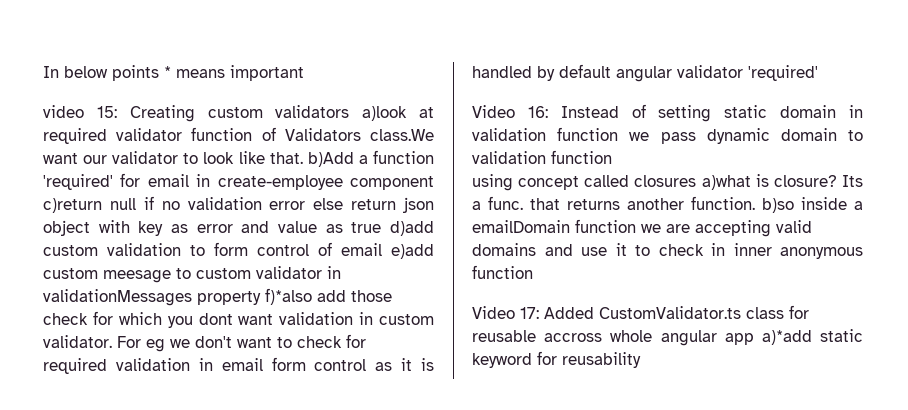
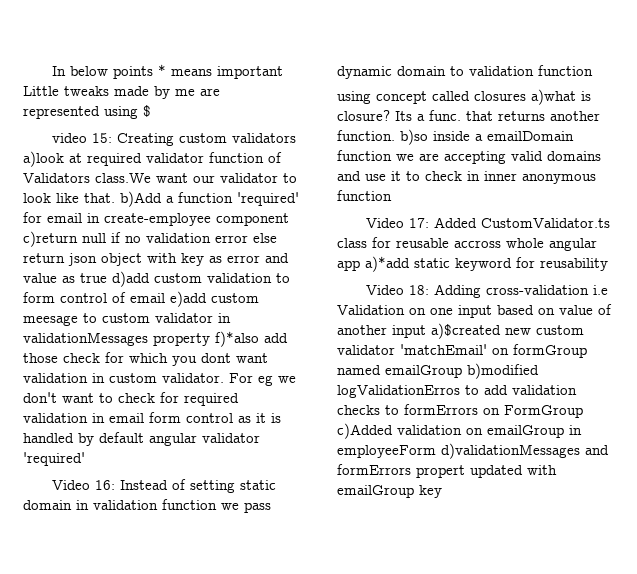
- In below points * means important
+ In below points * means important Little tweaks made by me are represented using $
+ Video 18: Adding cross-validation i.e Validation on one input based on value of another input a)$created new custom validator 'matchEmail' on formGroup named emailGroup b)modified logValidationErros to add validation checks to formErrors on FormGroup c)Added validation on emailGroup in employeeForm d)validationMessages and formErrors propert updated with emailGroup key

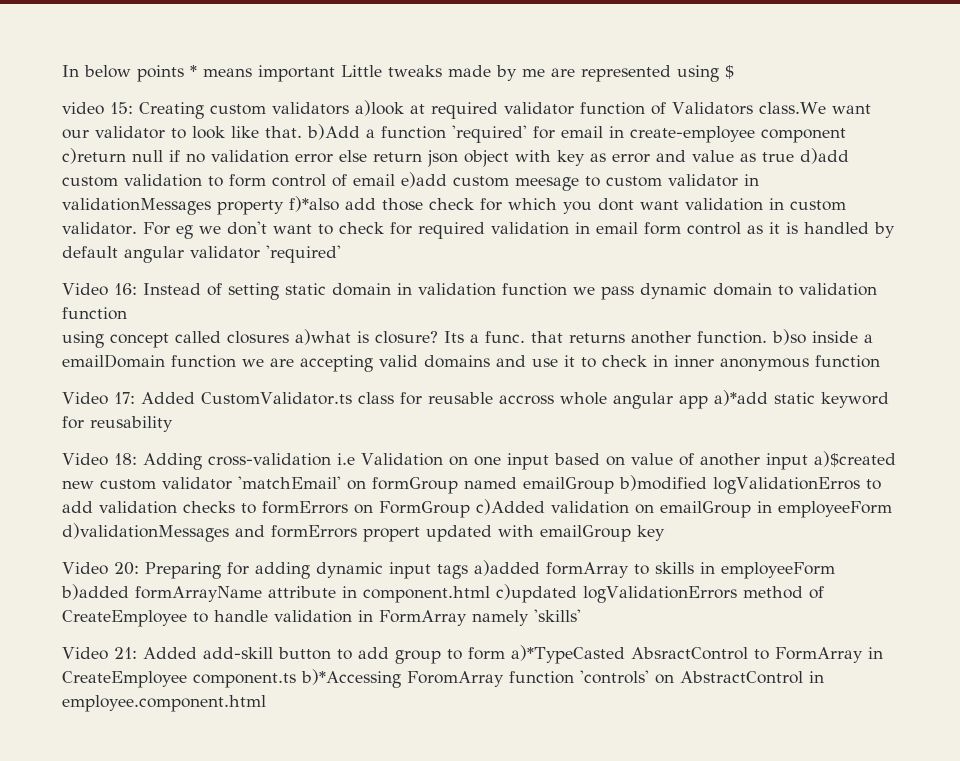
+ Video 20: Preparing for adding dynamic input tags a)added formArray to skills in employeeForm b)added formArrayName attribute in component.html c)updated logValidationErrors method of CreateEmployee to handle validation in FormArray namely 'skills'
+ Video 21: Added add-skill button to add group to form a)*TypeCasted AbsractControl to FormArray in CreateEmployee component.ts b)*Accessing ForomArray function 'controls' on AbstractControl in employee.component.html

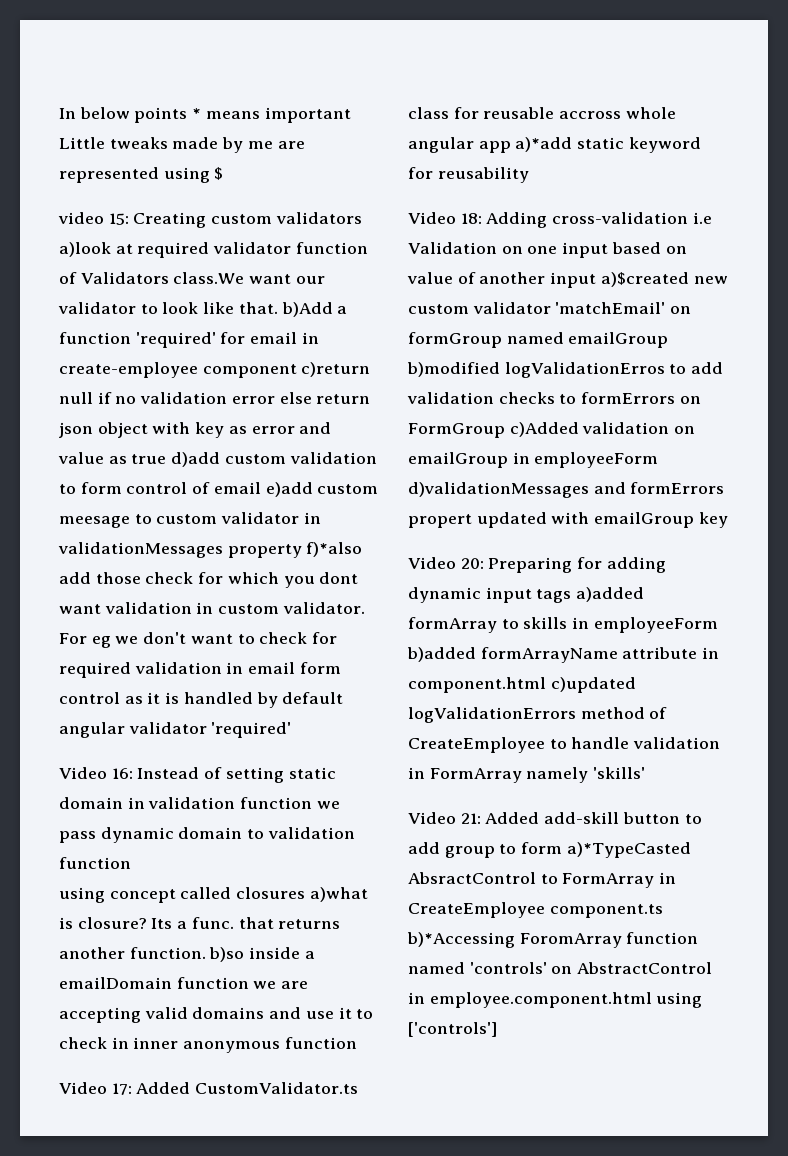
- Video 21: Added add-skill button to add group to form a)*TypeCasted AbsractControl to FormArray in CreateEmployee component.ts b)*Accessing ForomArray function 'controls' on AbstractControl in employee.component.html
+ Video 21: Added add-skill button to add group to form a)*TypeCasted AbsractControl to FormArray in CreateEmployee component.ts b)*Accessing ForomArray function named 'controls' on AbstractControl in employee.component.html using ['controls']

